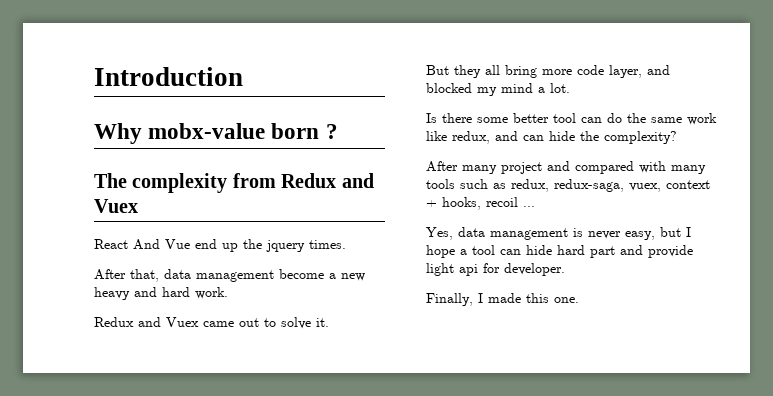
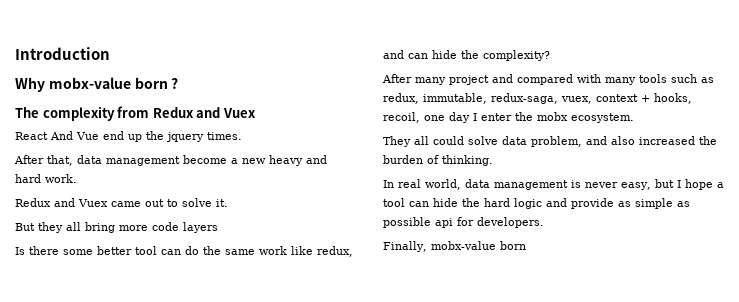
- But they all bring more code layer, and blocked my mind a lot.
+ But they all bring more code layers
- After many project and compared with many tools such as redux, redux-saga, vuex, context + hooks, recoil ...
- Yes, data management is never easy, but I hope a tool can hide hard part and provide light api for developer.
+ After many project and compared with many tools such as redux, immutable, redux-saga, vuex, context + hooks, recoil, one day I enter the mobx ecosystem.
+ They all could solve data problem, and also increased the burden of thinking.
+ In real world, data management is never easy, but I hope a tool can hide the hard logic and provide as simple as possible api for developers.
- Finally, I made this one.
+ Finally, mobx-value born

